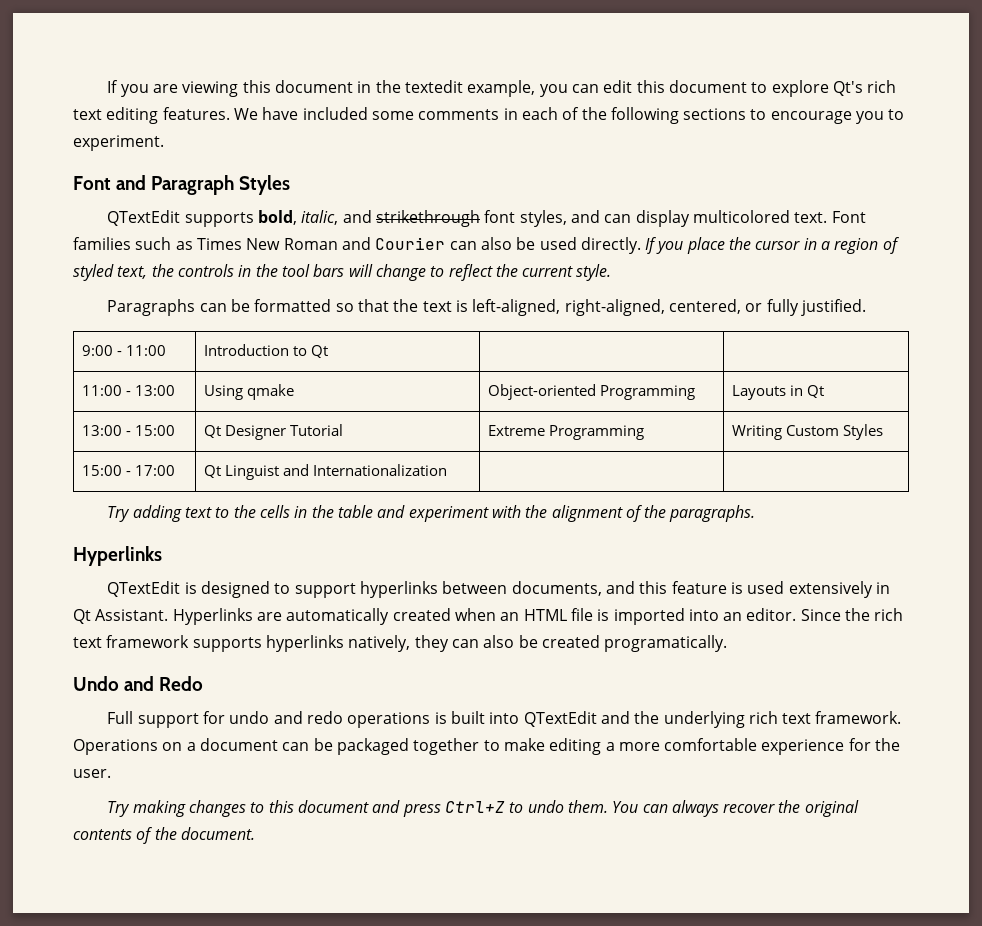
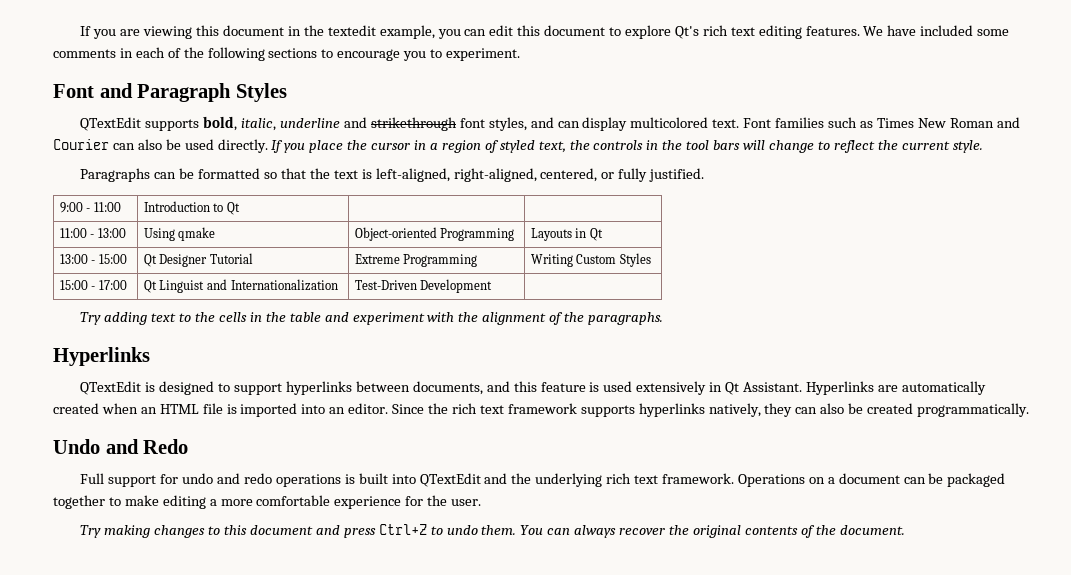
- QTextEdit supports bold, italic, and strikethrough font styles, and can display multicolored text.
+ QTextEdit supports bold, italic, underline and strikethrough font styles, and can display multicolored text.
- 15:00 - 17:00 | Qt Linguist and Internationalization | |
+ 15:00 - 17:00 | Qt Linguist and Internationalization | Test-Driven Development |
- Since the rich text framework supports hyperlinks natively, they can also be created programatically.
+ Since the rich text framework supports hyperlinks natively, they can also be created programmatically.

